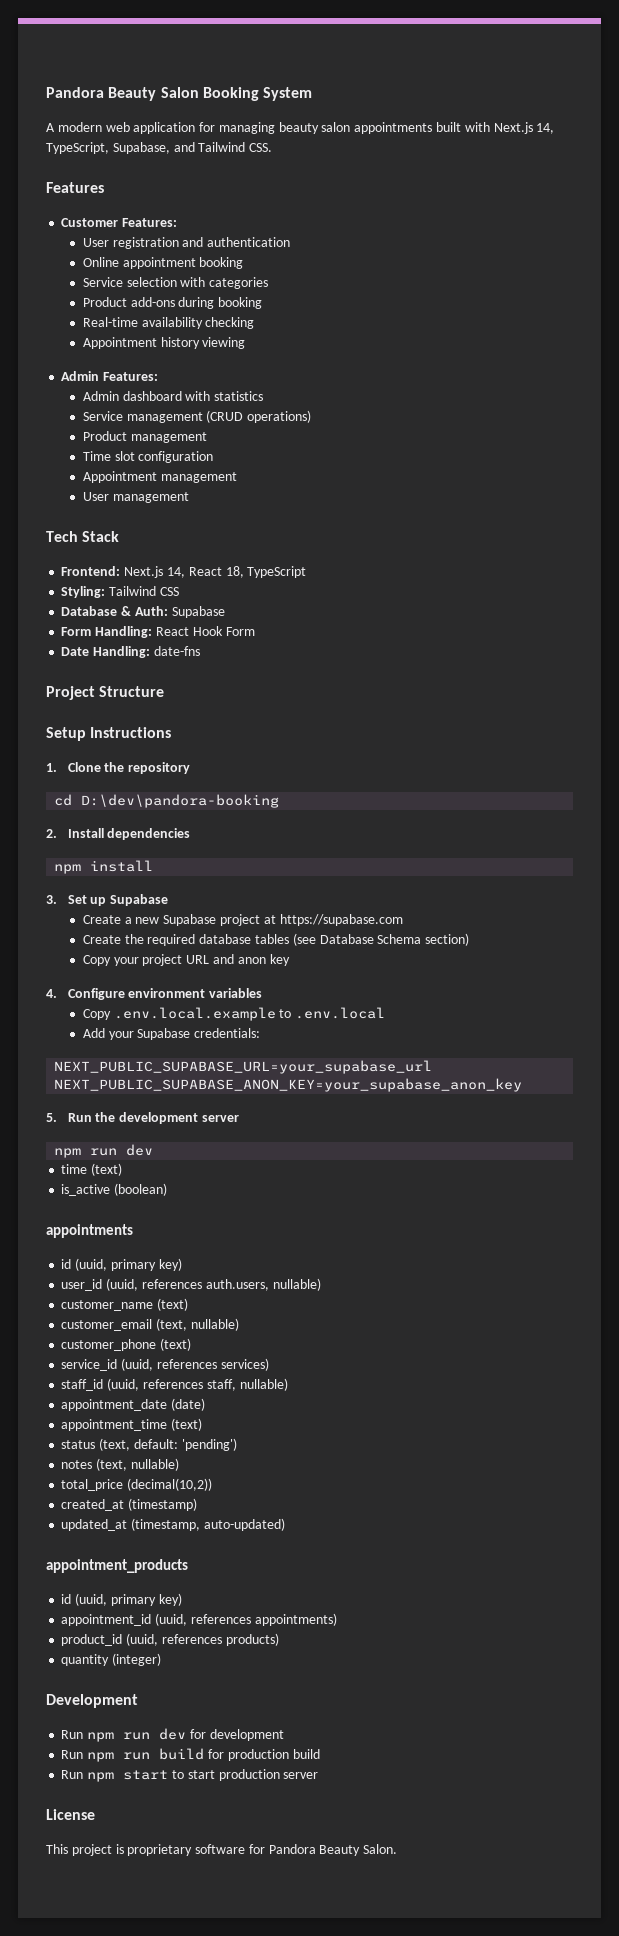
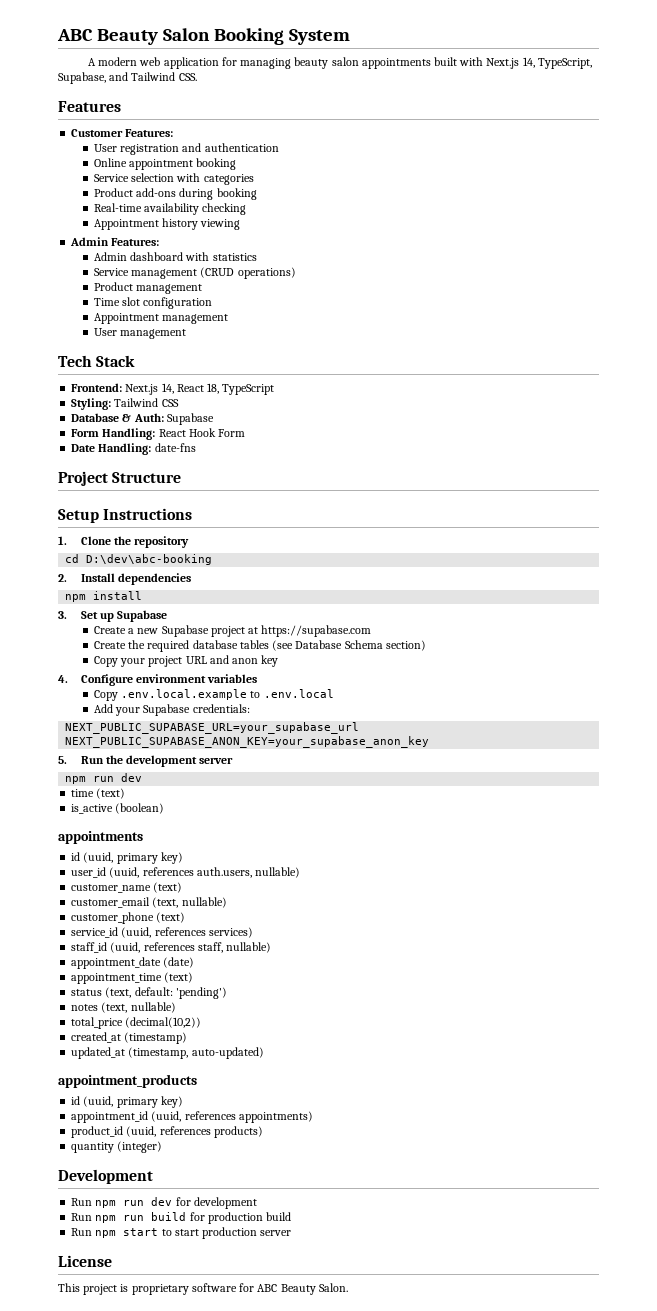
- Pandora Beauty Salon Booking System
+ ABC Beauty Salon Booking System
- cd D:\dev\pandora-booking
+ cd D:\dev\abc-booking
- This project is proprietary software for Pandora Beauty Salon.
+ This project is proprietary software for ABC Beauty Salon.

